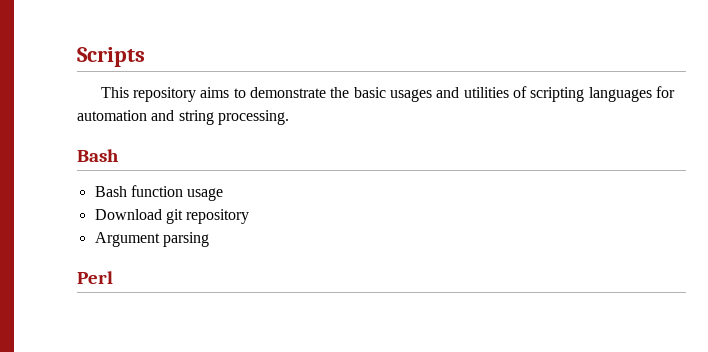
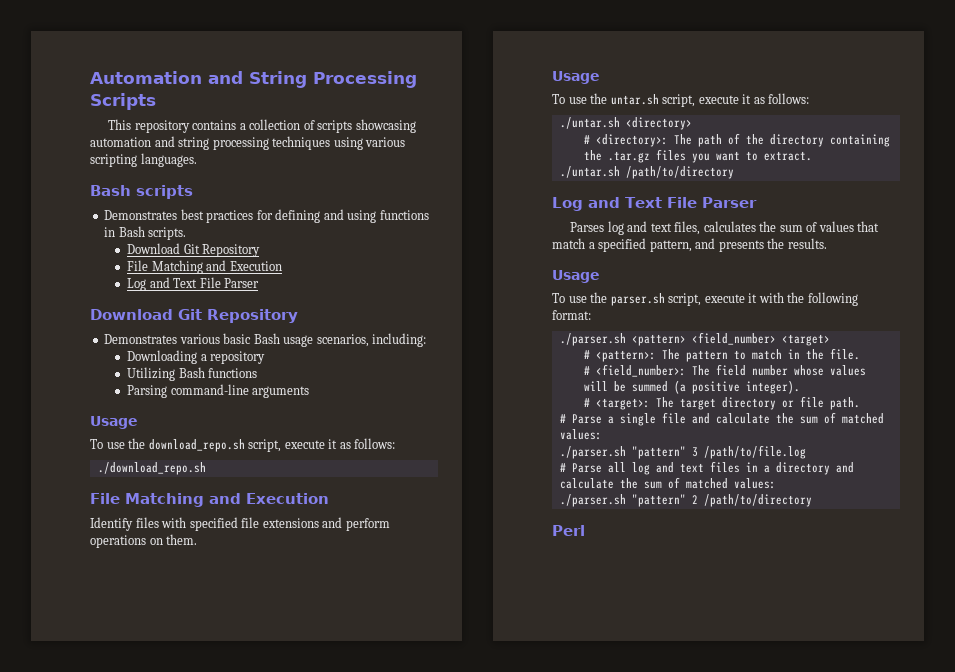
- Scripts
+ Automation and String Processing Scripts
- This repository aims to demonstrate the basic usages and utilities of scripting languages for automation and string processing.
- Bash
- Bash function usage
- Download git repository
- Argument parsing
+ This repository contains a collection of scripts showcasing automation and string processing techniques using various scripting languages.
+ Bash scripts
+ Demonstrates best practices for defining and using functions in Bash scripts.
+ Download Git Repository
+ File Matching and Execution
+ Log and Text File Parser
+ Download Git Repository
+ Demonstrates various basic Bash usage scenarios, including:
+ Downloading a repository
+ Utilizing Bash functions
+ Parsing command-line arguments
+ Usage
+ To use the download_repo.sh script, execute it as follows:
+ ./download_repo.sh
+ File Matching and Execution
+ Identify files with specified file extensions and perform operations on them.
+ Usage
+ To use the untar.sh script, execute it as follows:
+ ./untar.sh <directory>
+ # <directory>: The path of the directory containing the .tar.gz files you want to extract.
+ ./untar.sh /path/to/directory
+ Log and Text File Parser
+ Parses log and text files, calculates the sum of values that match a specified pattern, and presents the results.
+ Usage
+ To use the parser.sh script, execute it with the following format:
+ ./parser.sh <pattern> <field_number> <target>
+ # <pattern>: The pattern to match in the file.
+ # <field_number>: The field number whose values will be summed (a positive integer).
+ # <target>: The target directory or file path.
+ # Parse a single file and calculate the sum of matched values:
+ ./parser.sh "pattern" 3 /path/to/file.log
+ # Parse all log and text files in a directory and calculate the sum of matched values:
+ ./parser.sh "pattern" 2 /path/to/directory

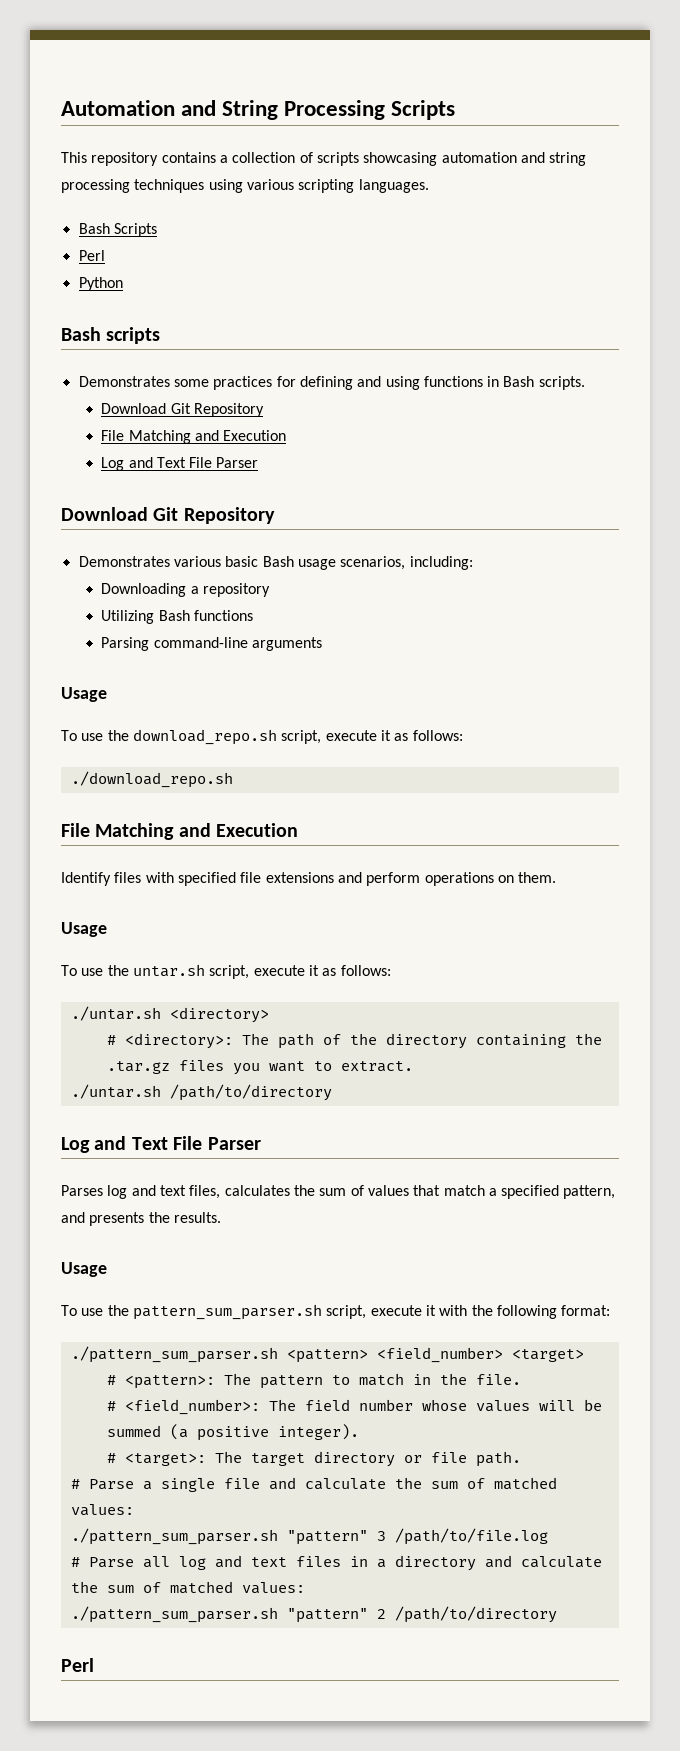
+ Bash Scripts
+ Perl
+ Python
- Demonstrates best practices for defining and using functions in Bash scripts.
+ Demonstrates some practices for defining and using functions in Bash scripts.
- To use the parser.sh script, execute it with the following format:
+ To use the pattern_sum_parser.sh script, execute it with the following format:
- ./parser.sh <pattern> <field_number> <target>
+ ./pattern_sum_parser.sh <pattern> <field_number> <target>
- ./parser.sh "pattern" 3 /path/to/file.log
+ ./pattern_sum_parser.sh "pattern" 3 /path/to/file.log
- ./parser.sh "pattern" 2 /path/to/directory
+ ./pattern_sum_parser.sh "pattern" 2 /path/to/directory

